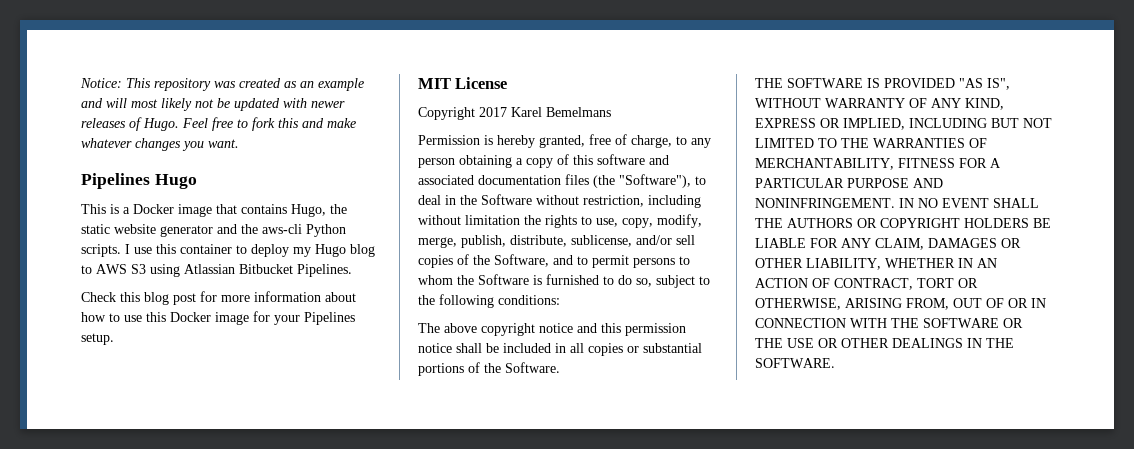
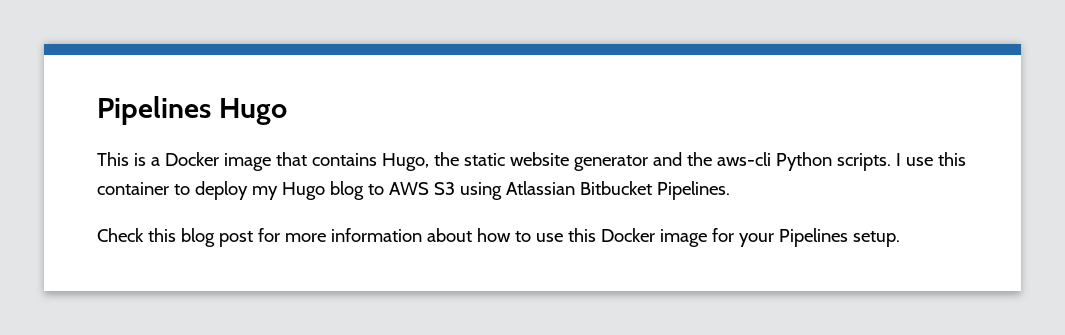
- Notice: This repository was created as an example and will most likely not be updated with newer releases of Hugo. Feel free to fork this and make whatever changes you want.
- MIT License
- Copyright 2017 Karel Bemelmans
- Permission is hereby granted, free of charge, to any person obtaining a copy of this software and associated documentation files (the "Software"), to deal in the Software without restriction, including without limitation the rights to use, copy, modify, merge, publish, distribute, sublicense, and/or sell copies of the Software, and to permit persons to whom the Software is furnished to do so, subject to the following conditions:
- The above copyright notice and this permission notice shall be included in all copies or substantial portions of the Software.
- THE SOFTWARE IS PROVIDED "AS IS", WITHOUT WARRANTY OF ANY KIND, EXPRESS OR IMPLIED, INCLUDING BUT NOT LIMITED TO THE WARRANTIES OF MERCHANTABILITY, FITNESS FOR A PARTICULAR PURPOSE AND NONINFRINGEMENT. IN NO EVENT SHALL THE AUTHORS OR COPYRIGHT HOLDERS BE LIABLE FOR ANY CLAIM, DAMAGES OR OTHER LIABILITY, WHETHER IN AN ACTION OF CONTRACT, TORT OR OTHERWISE, ARISING FROM, OUT OF OR IN CONNECTION WITH THE SOFTWARE OR THE USE OR OTHER DEALINGS IN THE SOFTWARE.

